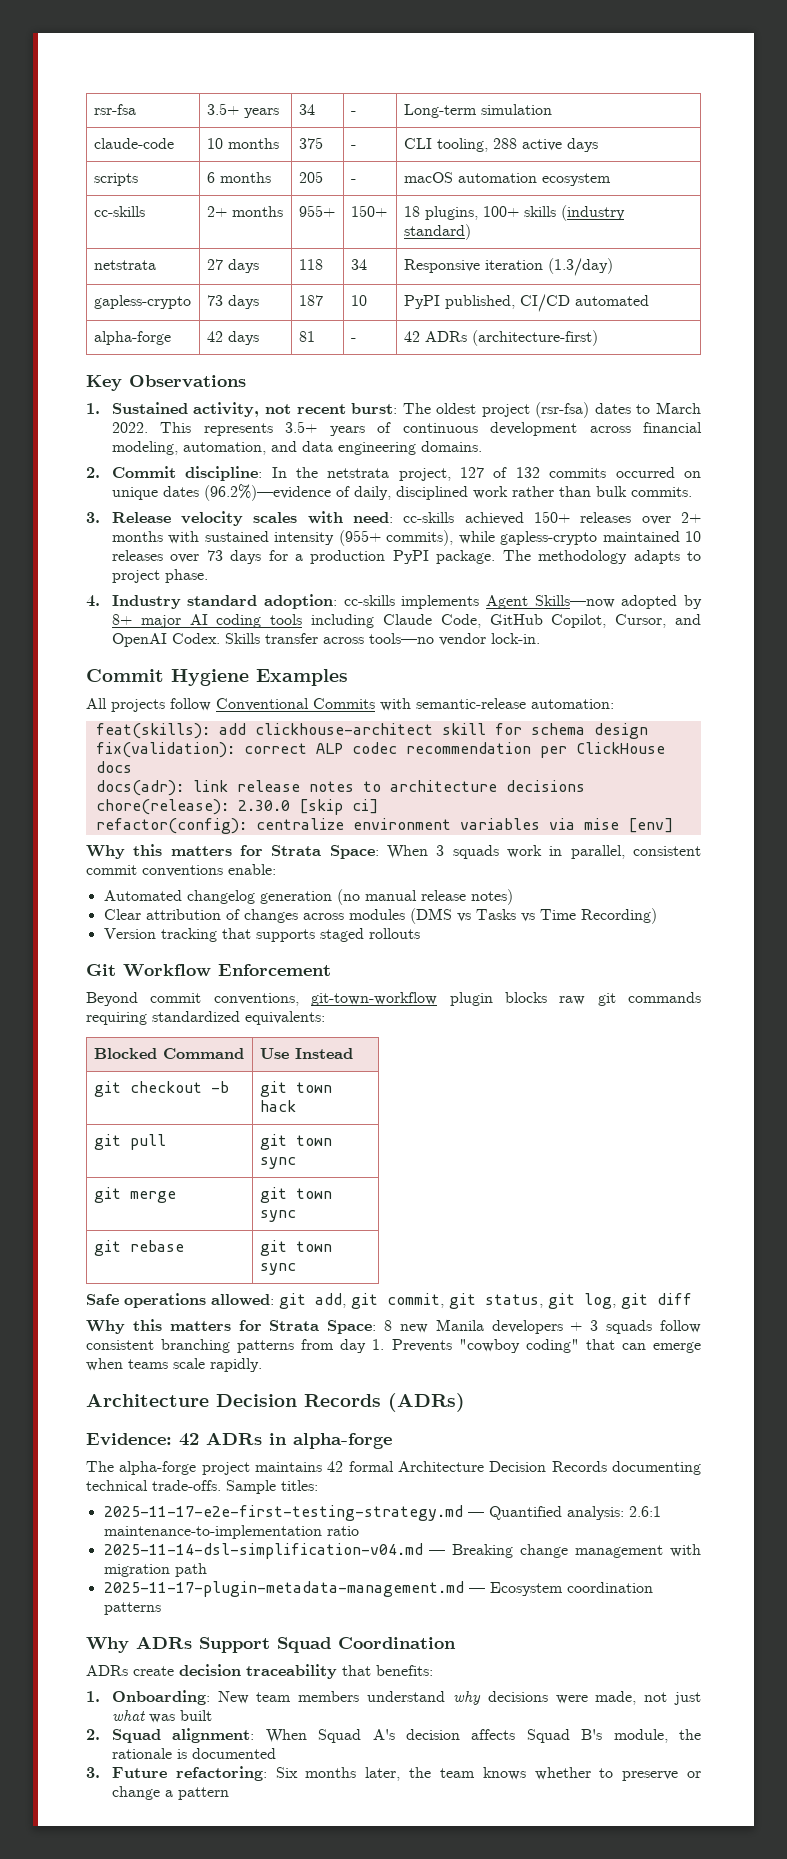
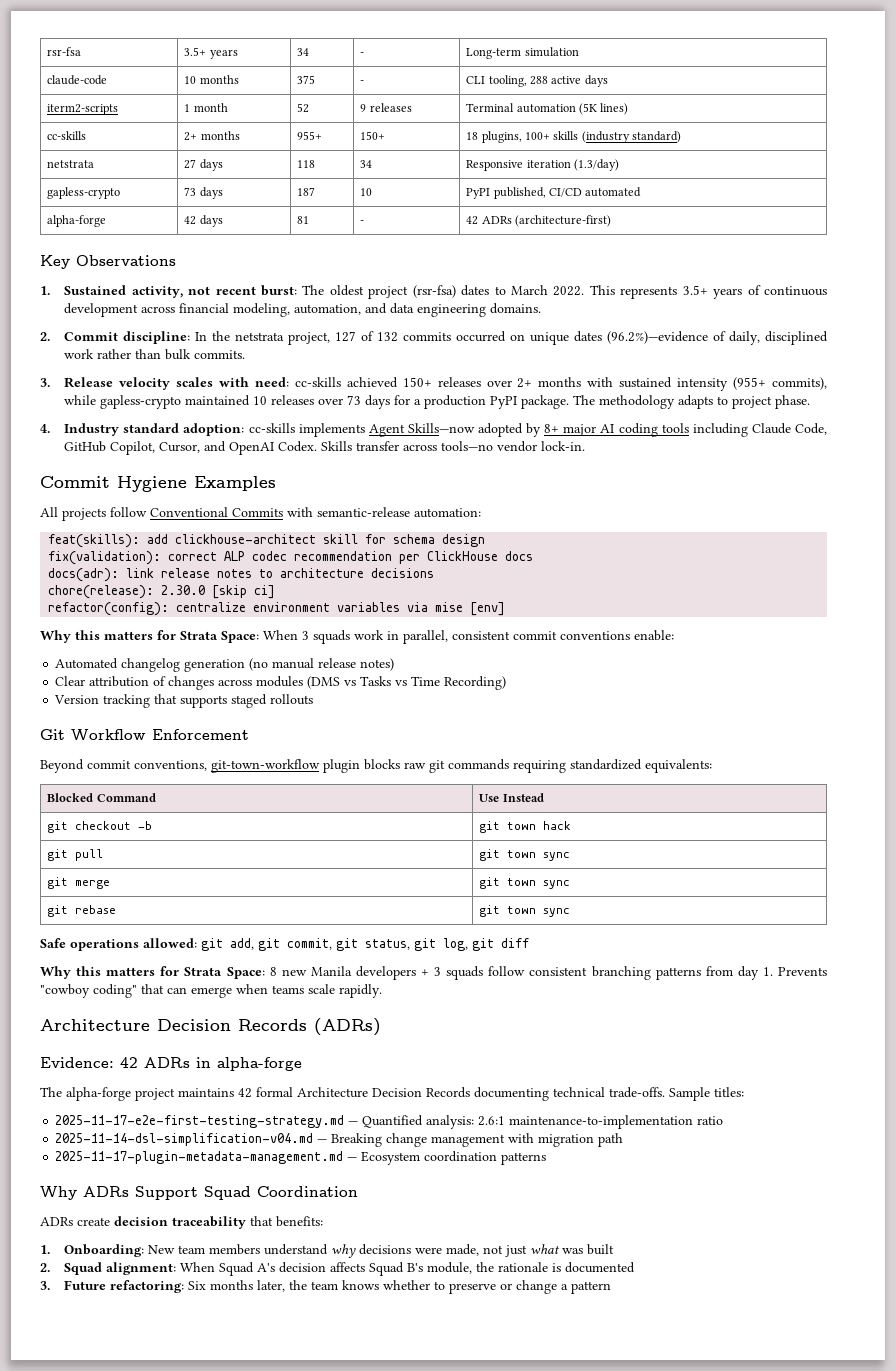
- scripts | 6 months | 205 | - | macOS automation ecosystem
+ iterm2-scripts | 1 month | 52 | 9 releases | Terminal automation (5K lines)

